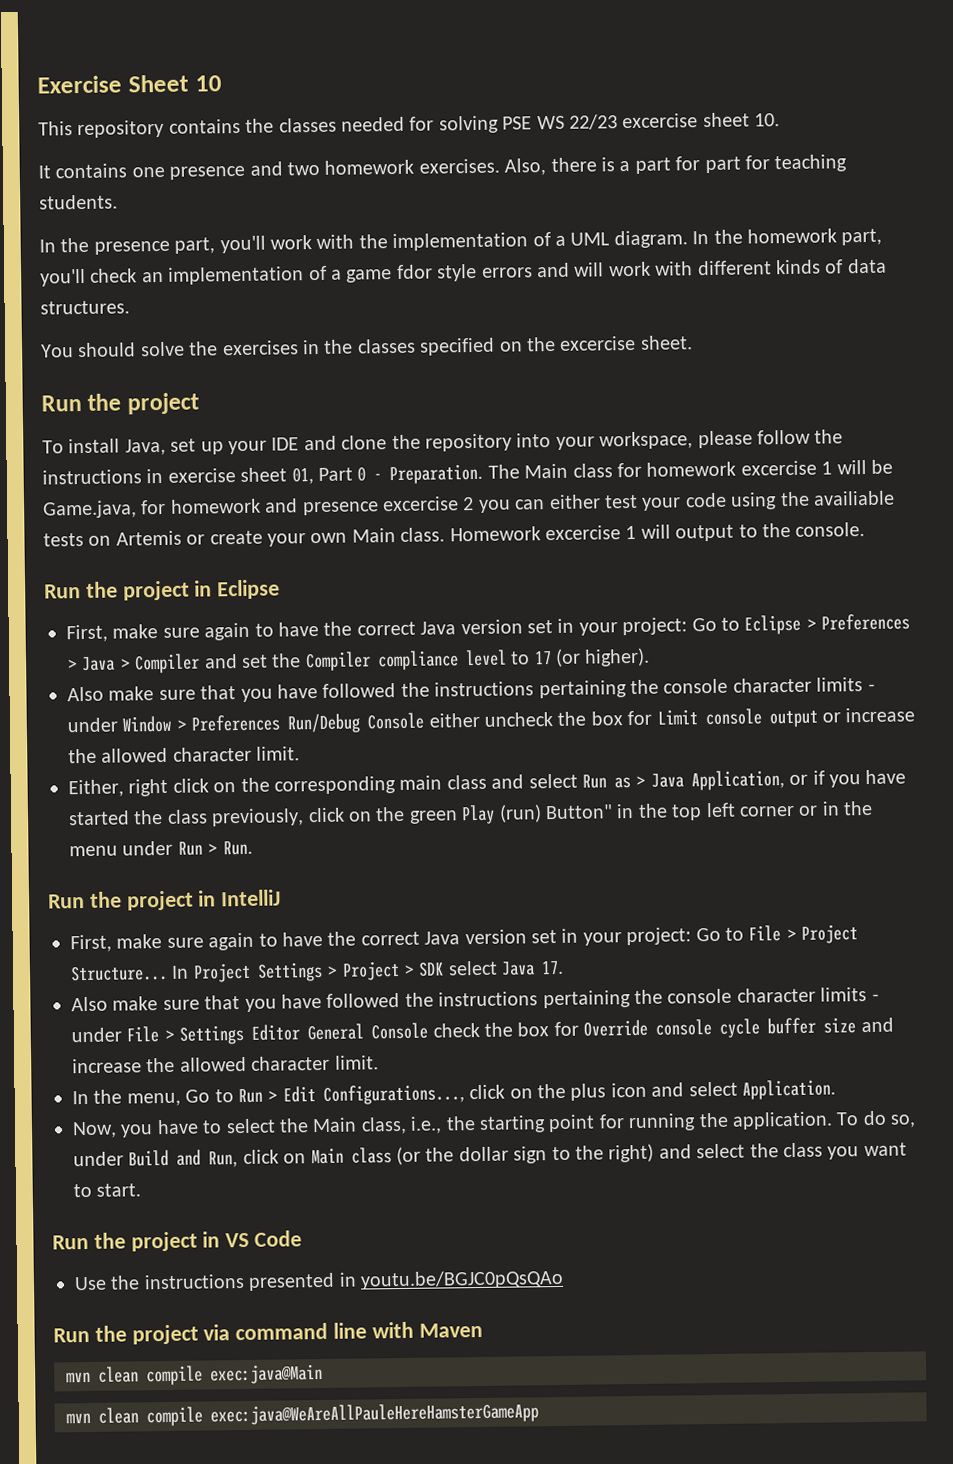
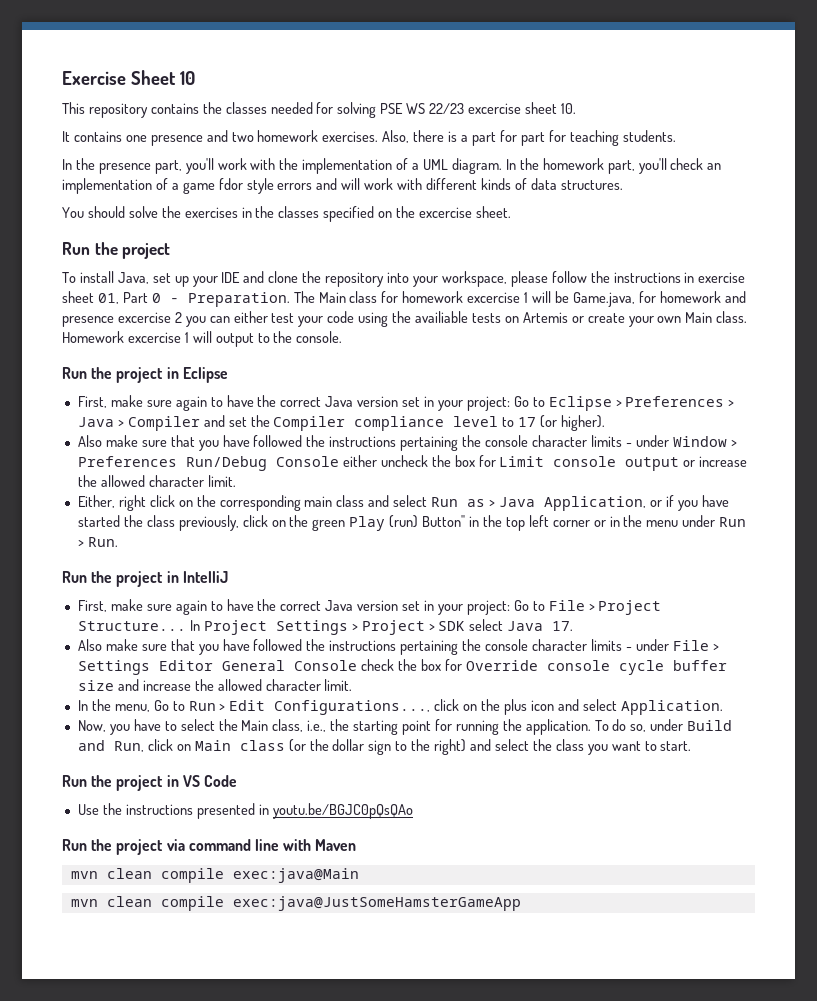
- mvn clean compile exec:java@WeAreAllPauleHereHamsterGameApp
+ mvn clean compile exec:java@JustSomeHamsterGameApp

